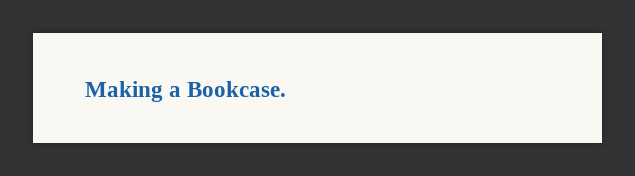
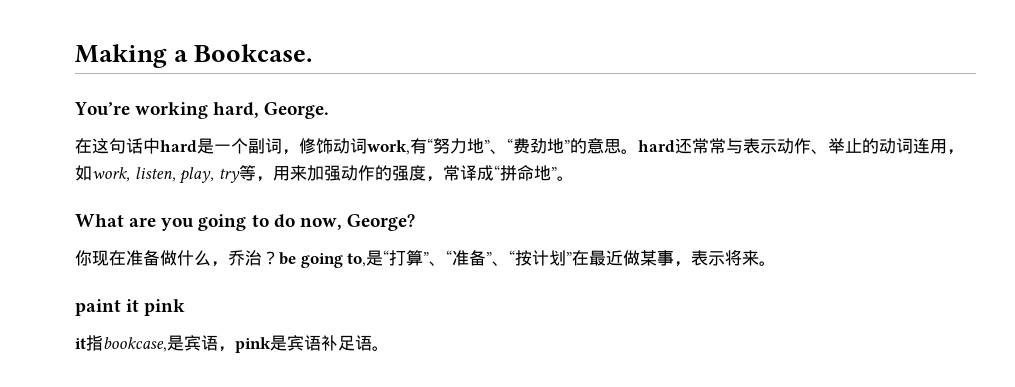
+ You’re working hard, George.
+ 在这句话中hard是一个副词，修饰动词work,有“努力地”、“费劲地”的意思。hard还常常与表示动作、举止的动词连用，如work, listen, play, try等，用来加强动作的强度，常译成“拼命地”。
+ What are you going to do now, George?
+ 你现在准备做什么，乔治？be going to,是“打算”、“准备”、“按计划”在最近做某事，表示将来。
+ paint it pink
+ it指bookcase,是宾语，pink是宾语补足语。

